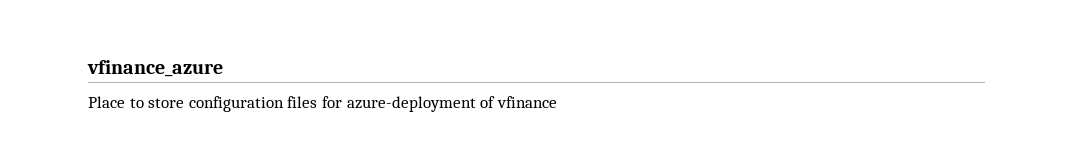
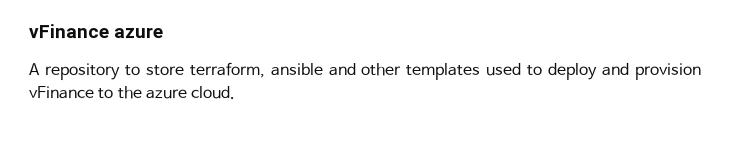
- vfinance_azure
- Place to store configuration files for azure-deployment of vfinance
+ vFinance azure
+ A repository to store terraform, ansible and other templates used to deploy and provision vFinance to the azure cloud.

